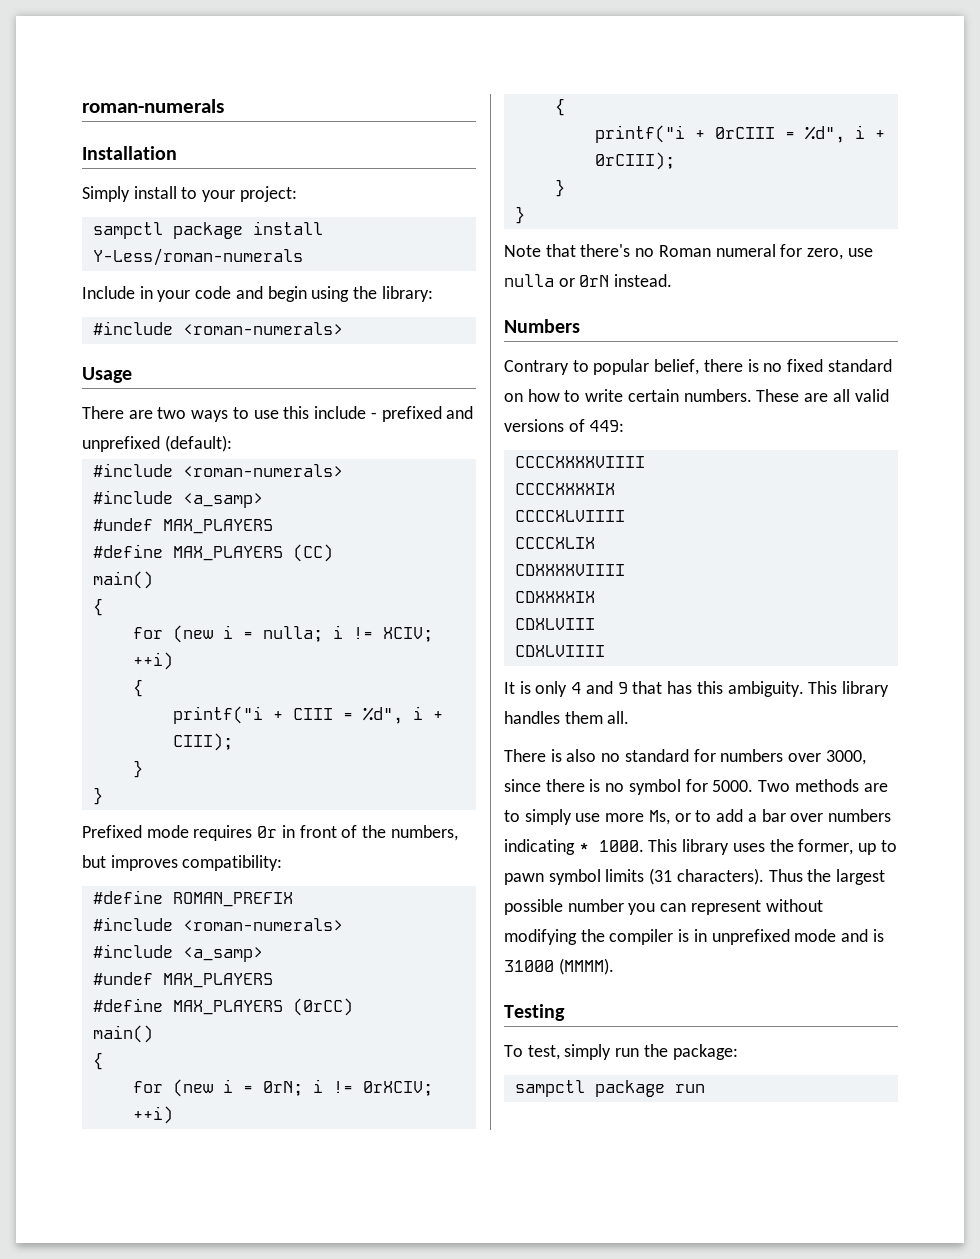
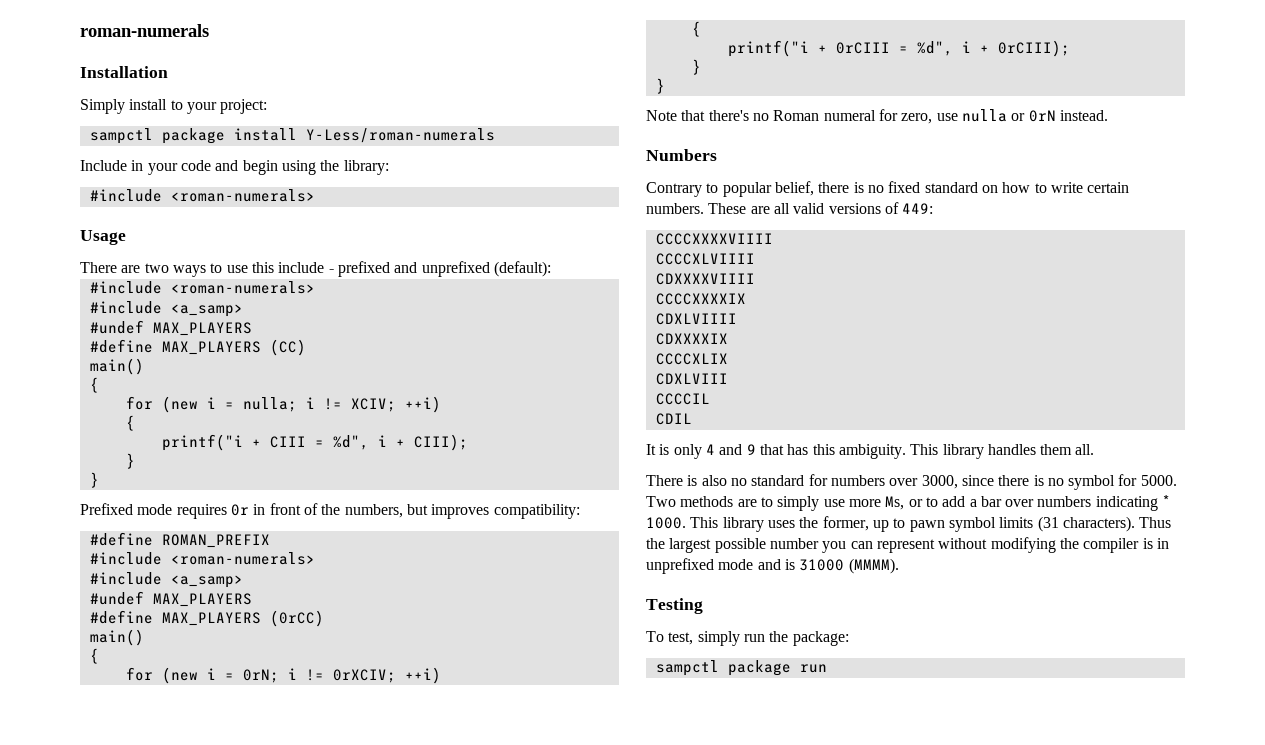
+ CCCCXLVIIII
+ CDXXXXVIIII
- CCCCXLVIIII
+ CDXLVIIII
+ CDXXXXIX
- CDXXXXVIIII
- CDXXXXIX
- CDXLVIIII
+ CCCCIL
+ CDIL

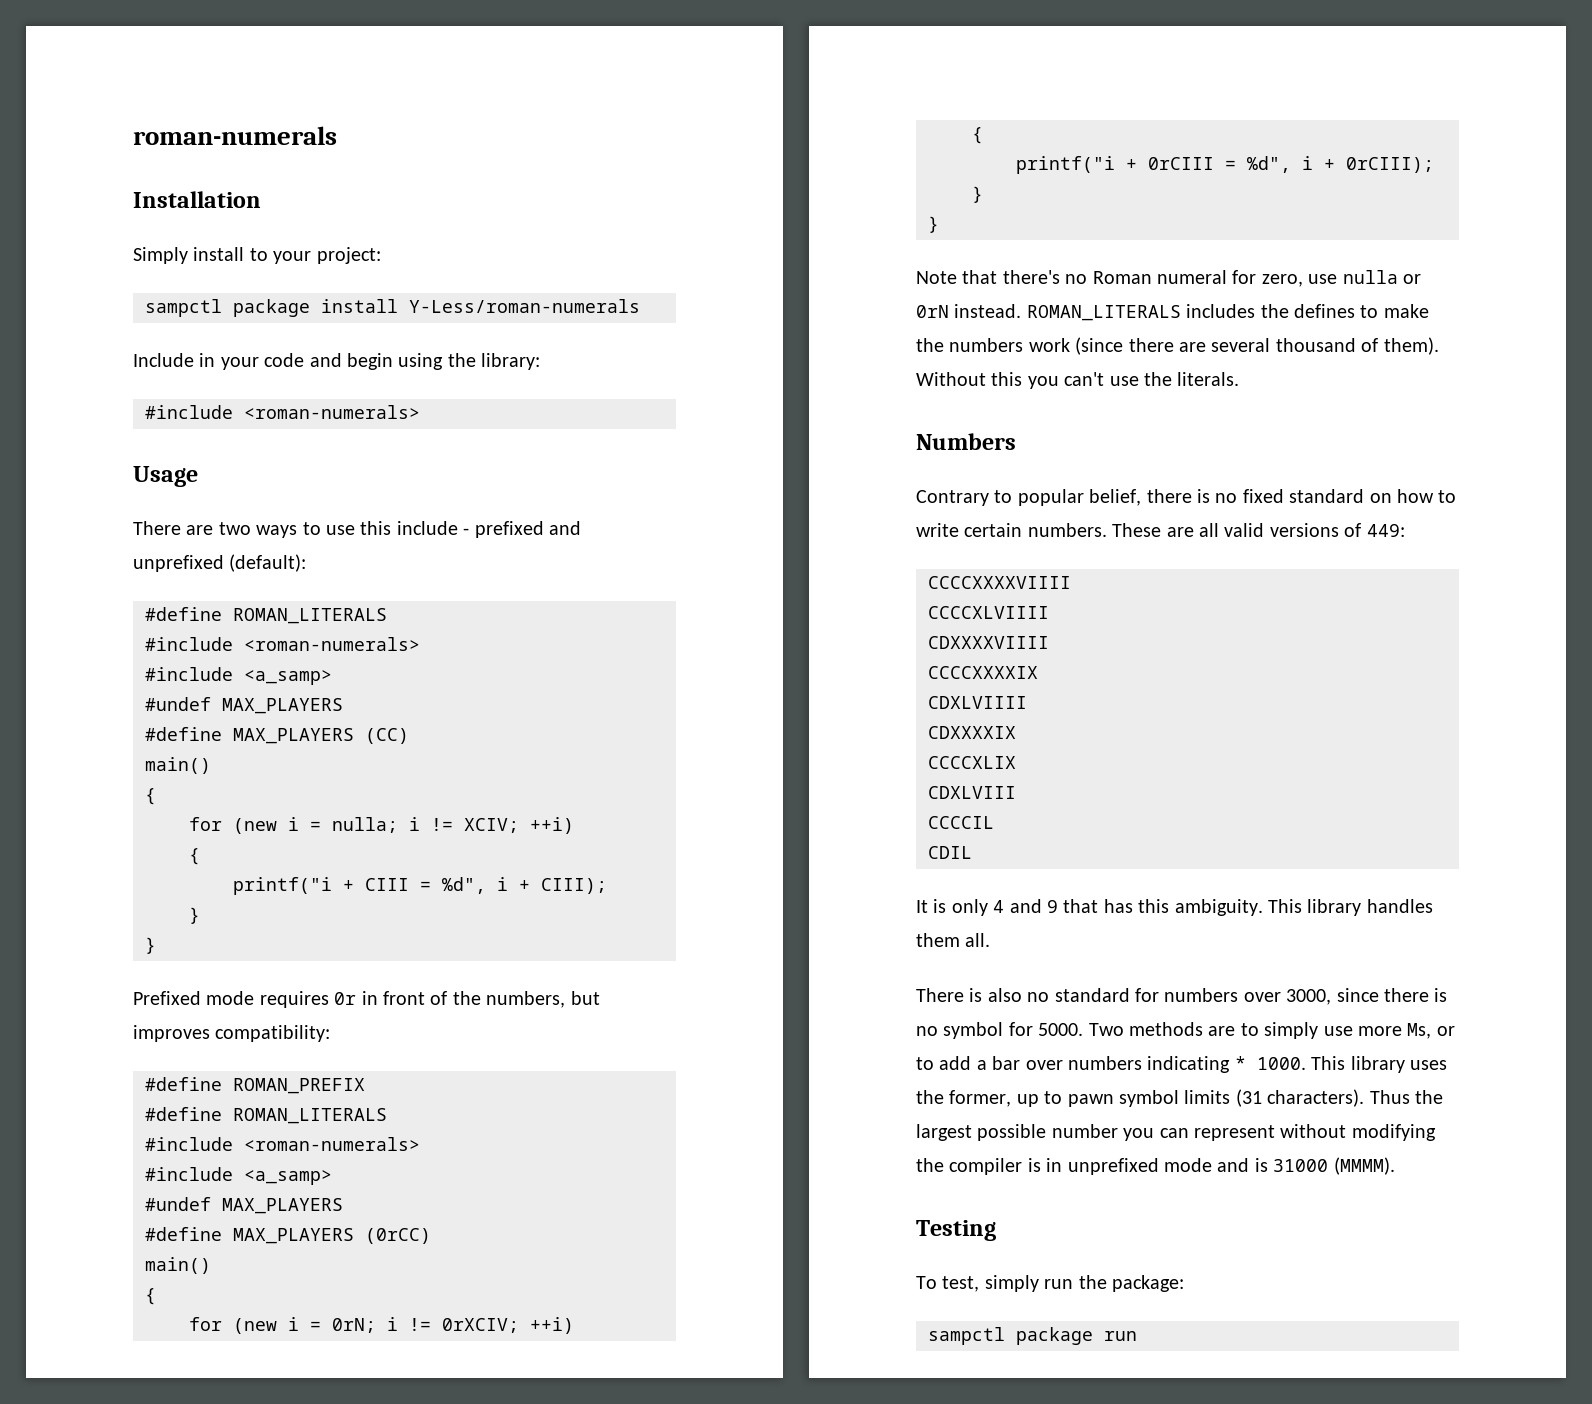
  There are two ways to use this include - prefixed and unprefixed (default):
+ #define ROMAN_LITERALS
  #define ROMAN_PREFIX
+ #define ROMAN_LITERALS
+ ROMAN_LITERALS includes the defines to make the numbers work (since there are several thousand of them). Without this you can't use the literals.

